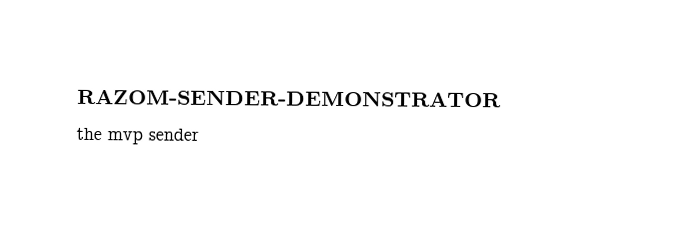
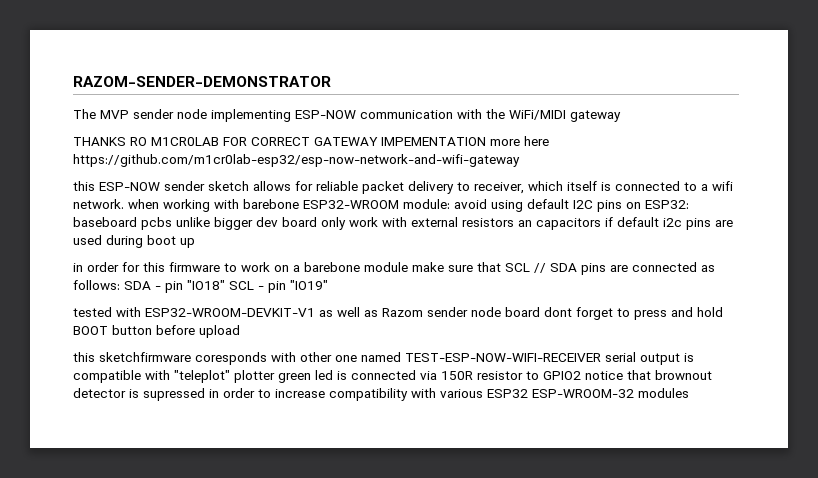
- the mvp sender
+ The MVP sender node implementing ESP-NOW communication with the WiFi/MIDI gateway
+ THANKS RO M1CR0LAB FOR CORRECT GATEWAY IMPEMENTATION more here https://github.com/m1cr0lab-esp32/esp-now-network-and-wifi-gateway
+ this ESP-NOW sender sketch allows for reliable packet delivery to receiver, which itself is connected to a wifi network. when working with barebone ESP32-WROOM module: avoid using default I2C pins on ESP32: baseboard pcbs unlike bigger dev board only work with external resistors an capacitors if default i2c pins are used during boot up
+ in order for this firmware to work on a barebone module make sure that SCL // SDA pins are connected as follows: SDA - pin "IO18" SCL - pin "IO19"
+ tested with ESP32-WROOM-DEVKIT-V1 as well as Razom sender node board dont forget to press and hold BOOT button before upload
+ this sketchfirmware coresponds with other one named TEST-ESP-NOW-WIFI-RECEIVER serial output is compatible with "teleplot" plotter green led is connected via 150R resistor to GPIO2 notice that brownout detector is supressed in order to increase compatibility with various ESP32 ESP-WROOM-32 modules

